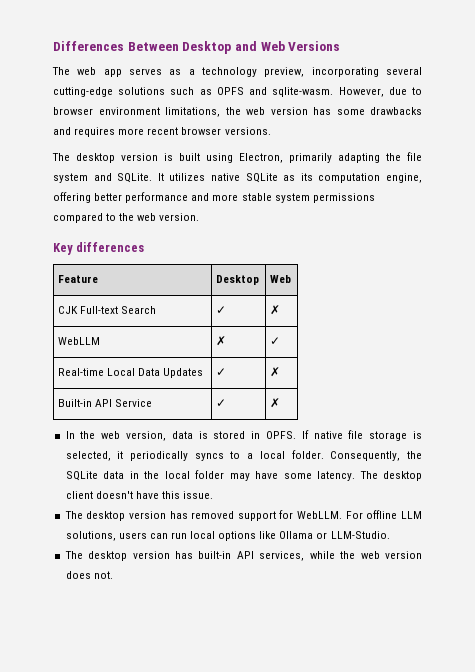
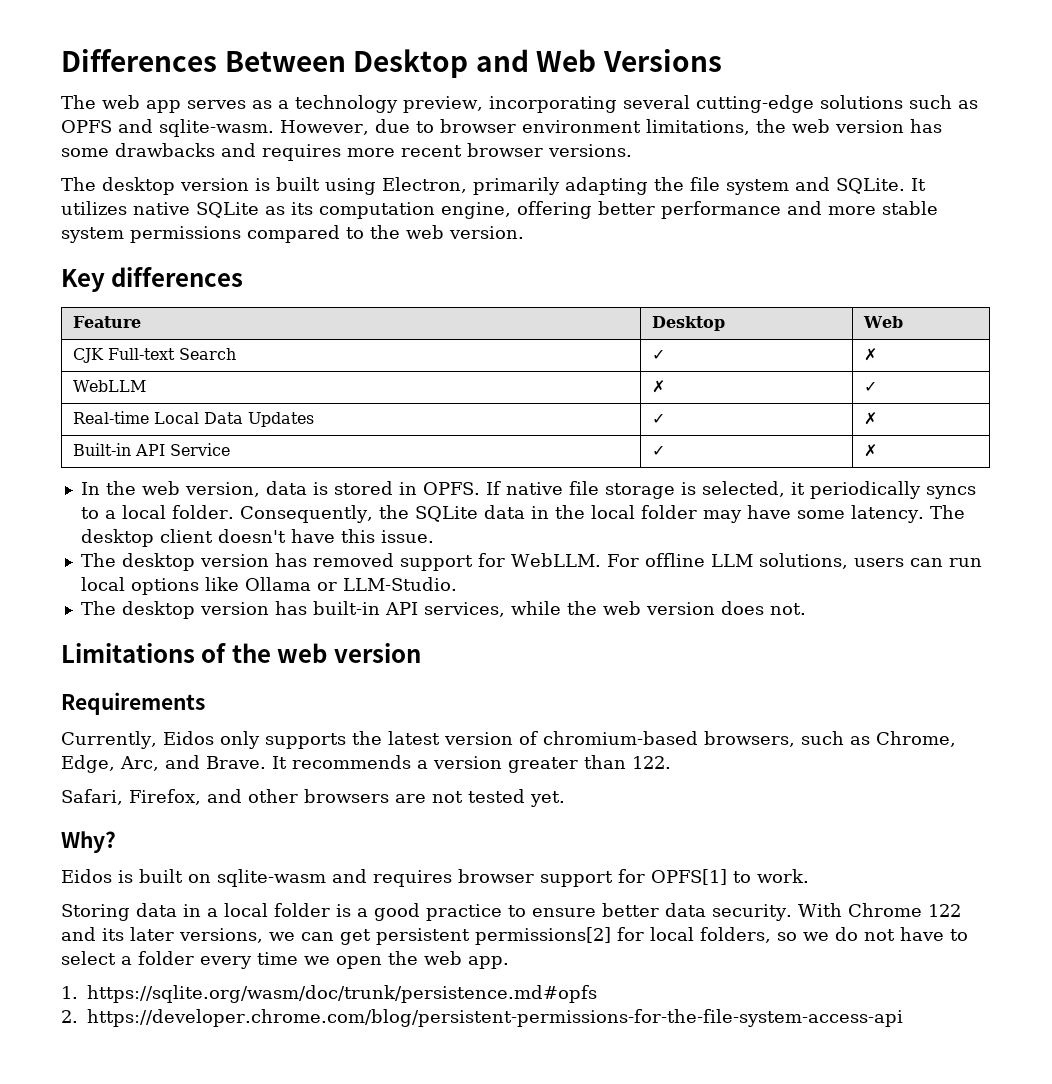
+ Limitations of the web version
+ Requirements
+ Currently, Eidos only supports the latest version of chromium-based browsers, such as Chrome, Edge, Arc, and Brave. It recommends a version greater than 122.
+ Safari, Firefox, and other browsers are not tested yet.
+ Why?
+ Eidos is built on sqlite-wasm and requires browser support for OPFS[1] to work.
+ Storing data in a local folder is a good practice to ensure better data security. With Chrome 122 and its later versions, we can get persistent permissions[2] for local folders, so we do not have to select a folder every time we open the web app.
+ 1. https://sqlite.org/wasm/doc/trunk/persistence.md#opfs
+ 2. https://developer.chrome.com/blog/persistent-permissions-for-the-file-system-access-api

